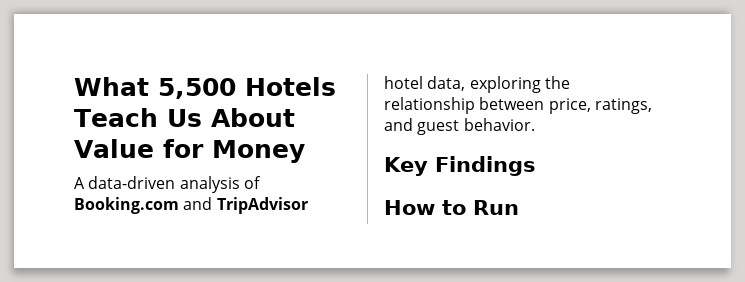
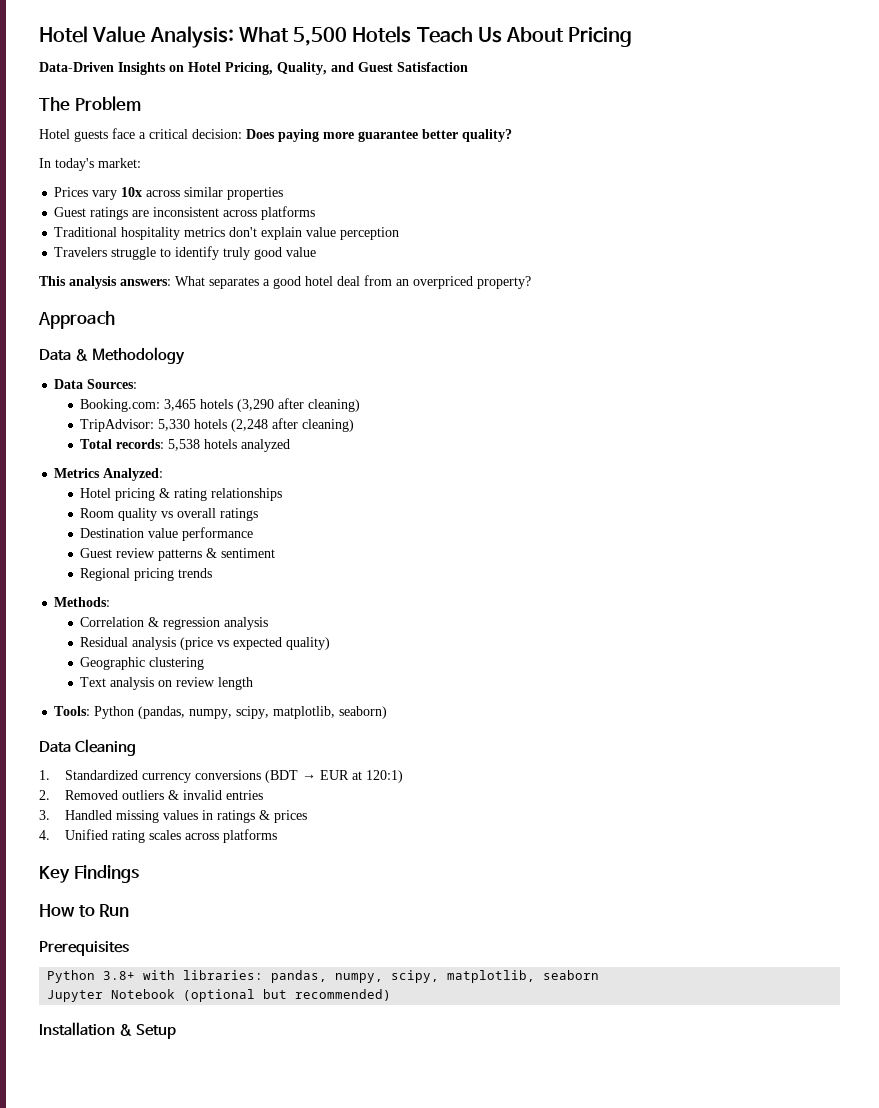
- What 5,500 Hotels Teach Us About Value for Money
- A data-driven analysis of Booking.com and TripAdvisor hotel data, exploring the relationship between price, ratings, and guest behavior.
+ Hotel Value Analysis: What 5,500 Hotels Teach Us About Pricing
+ Data-Driven Insights on Hotel Pricing, Quality, and Guest Satisfaction
+ The Problem
+ Hotel guests face a critical decision: Does paying more guarantee better quality?
+ In today's market:
+ Prices vary 10x across similar properties
+ Guest ratings are inconsistent across platforms
+ Traditional hospitality metrics don't explain value perception
+ Travelers struggle to identify truly good value
+ This analysis answers: What separates a good hotel deal from an overpriced property?
+ Approach
+ Data & Methodology
+ Data Sources:
+ Booking.com: 3,465 hotels (3,290 after cleaning)
+ TripAdvisor: 5,330 hotels (2,248 after cleaning)
+ Total records: 5,538 hotels analyzed
+ Metrics Analyzed:
+ Hotel pricing & rating relationships
+ Room quality vs overall ratings
+ Destination value performance
+ Guest review patterns & sentiment
+ Regional pricing trends
+ Methods:
+ Correlation & regression analysis
+ Residual analysis (price vs expected quality)
+ Geographic clustering
+ Text analysis on review length
+ Tools: Python (pandas, numpy, scipy, matplotlib, seaborn)
+ Data Cleaning
+ 1. Standardized currency conversions (BDT → EUR at 120:1)
+ 2. Removed outliers & invalid entries
+ 3. Handled missing values in ratings & prices
+ 4. Unified rating scales across platforms
+ Prerequisites
+ Python 3.8+ with libraries: pandas, numpy, scipy, matplotlib, seaborn
+ Jupyter Notebook (optional but recommended)
+ Installation & Setup

